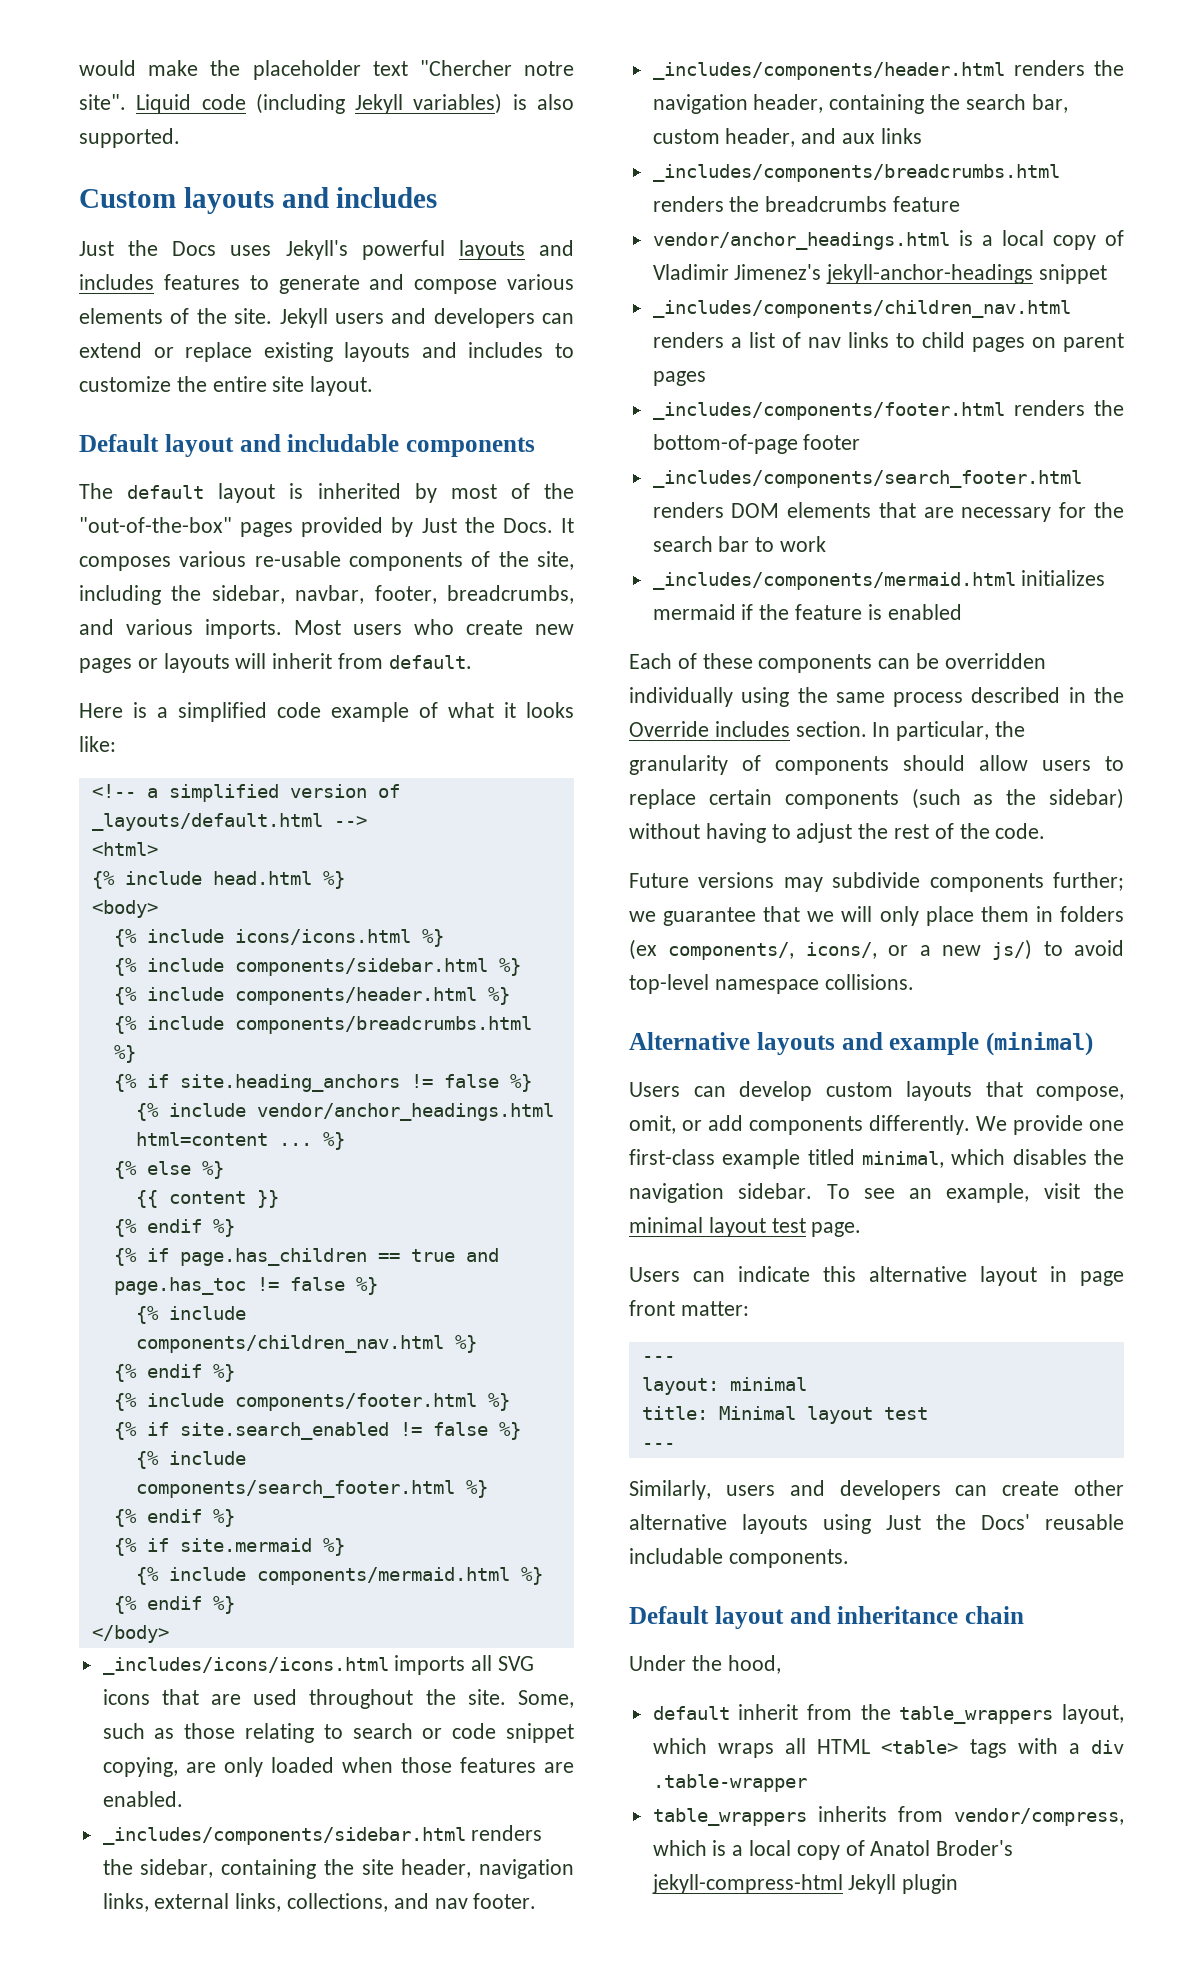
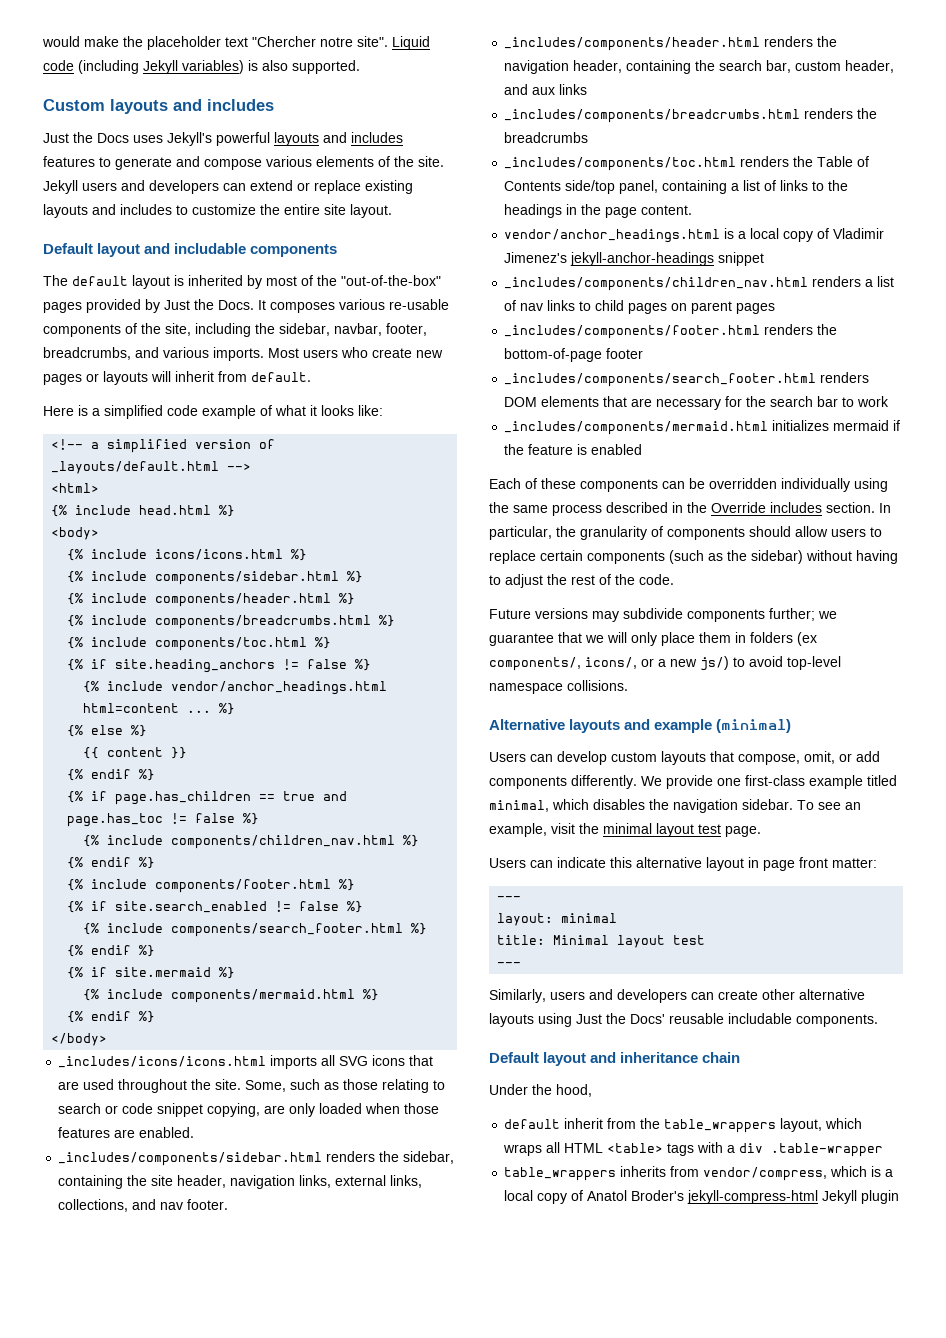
+ {% include components/toc.html %}
- _includes/components/breadcrumbs.html renders the breadcrumbs feature
+ _includes/components/breadcrumbs.html renders the breadcrumbs
+ _includes/components/toc.html renders the Table of Contents side/top panel, containing a list of links to the headings in the page content.

